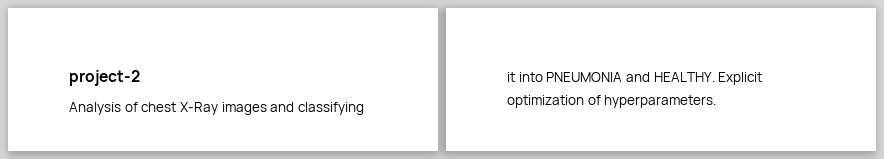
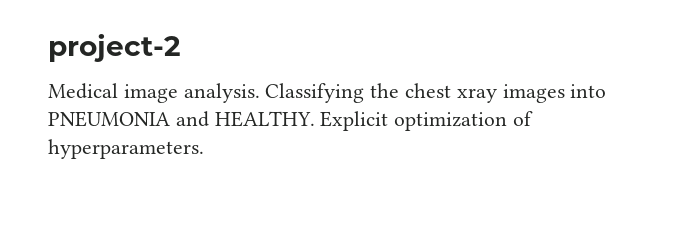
- Analysis of chest X-Ray images and classifying it into PNEUMONIA and HEALTHY.
+ Medical image analysis. Classifying the chest xray images into PNEUMONIA and HEALTHY.

